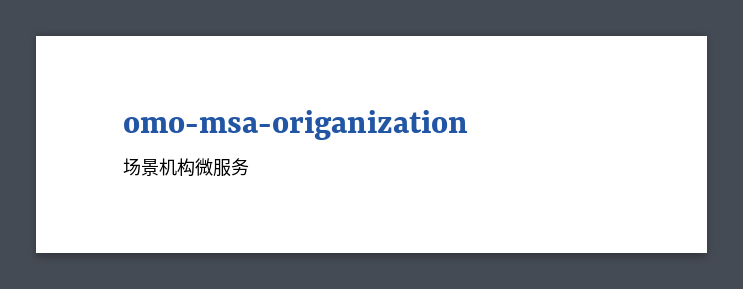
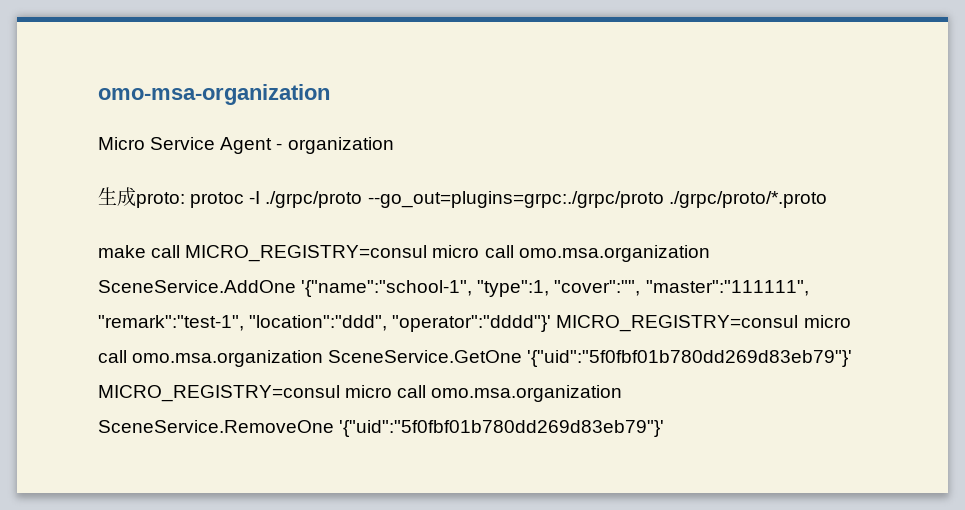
- omo-msa-origanization
- 场景机构微服务
+ omo-msa-organization
+ Micro Service Agent - organization
+ 生成proto: protoc -I ./grpc/proto --go_out=plugins=grpc:./grpc/proto ./grpc/proto/*.proto
+ make call MICRO_REGISTRY=consul micro call omo.msa.organization SceneService.AddOne '{"name":"school-1", "type":1, "cover":"", "master":"111111", "remark":"test-1", "location":"ddd", "operator":"dddd"}' MICRO_REGISTRY=consul micro call omo.msa.organization SceneService.GetOne '{"uid":"5f0fbf01b780dd269d83eb79"}' MICRO_REGISTRY=consul micro call omo.msa.organization SceneService.RemoveOne '{"uid":"5f0fbf01b780dd269d83eb79"}'

